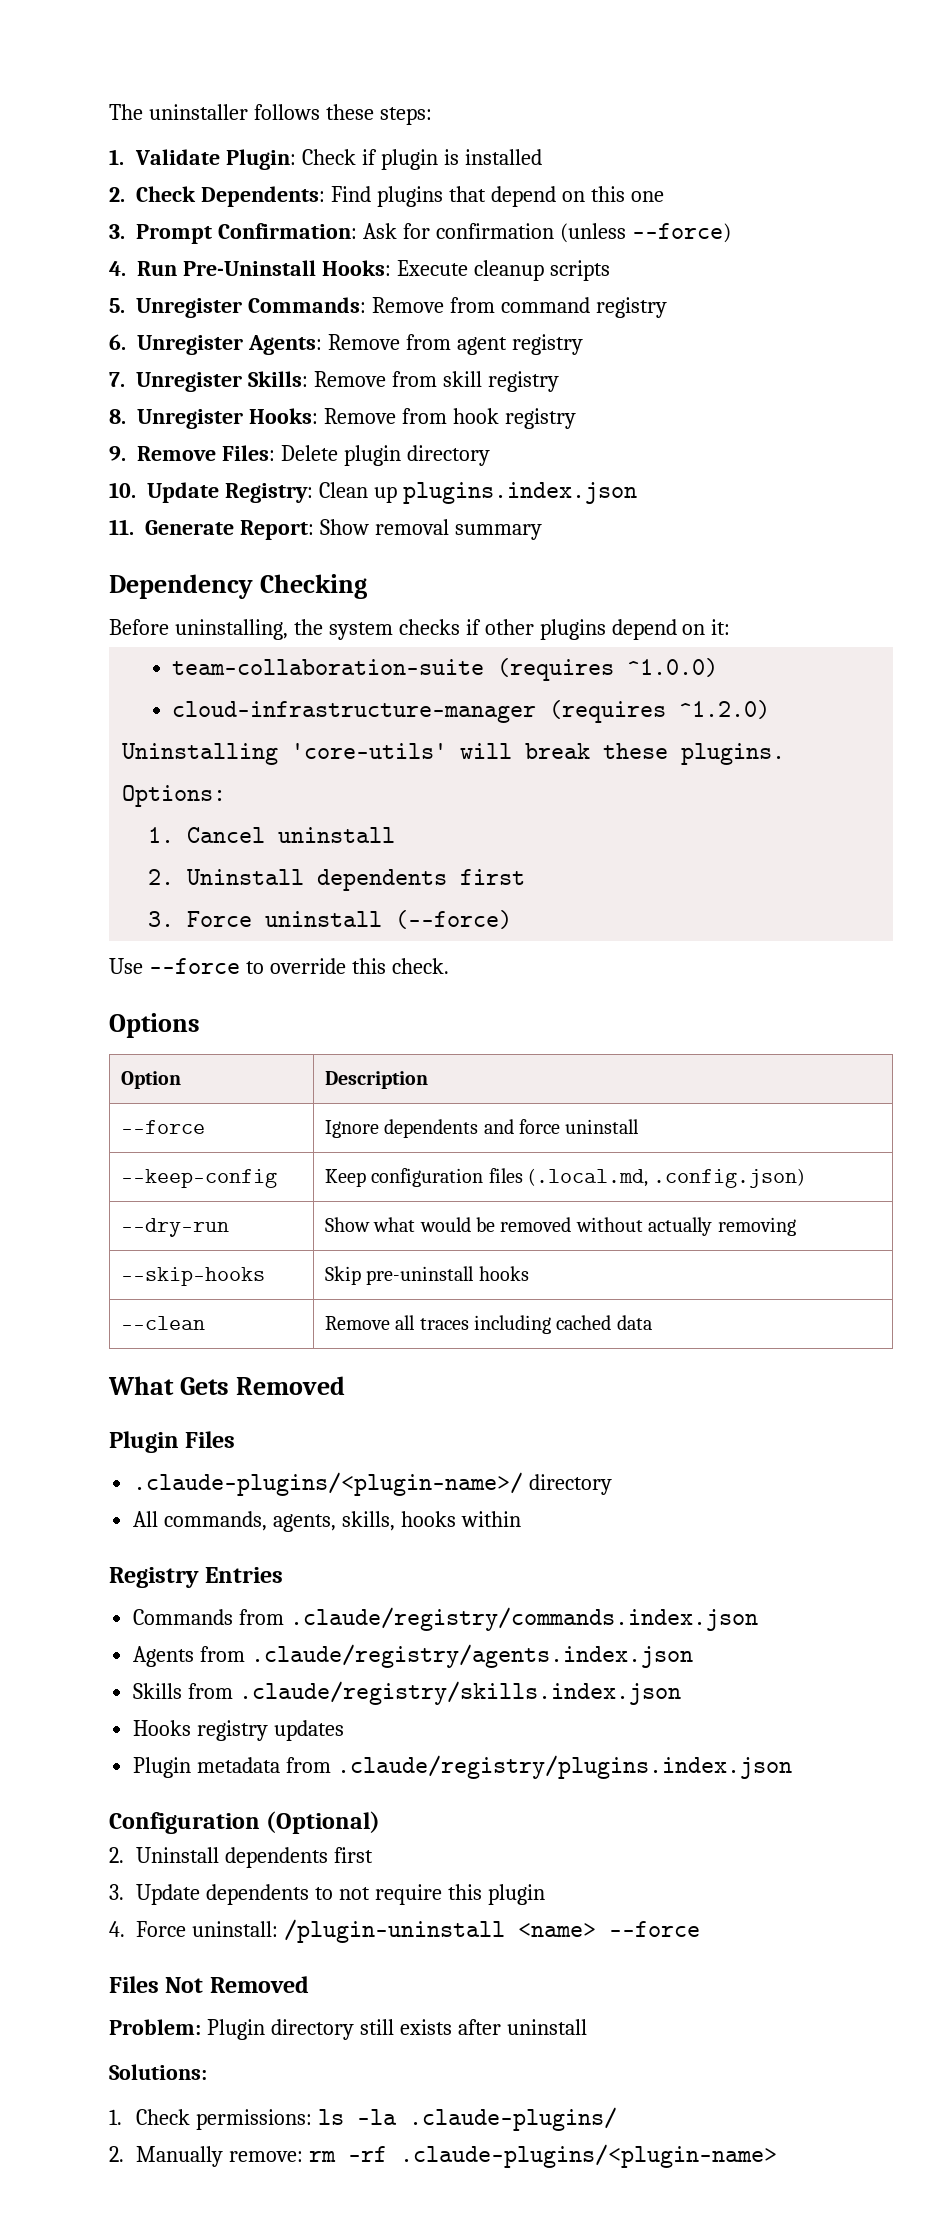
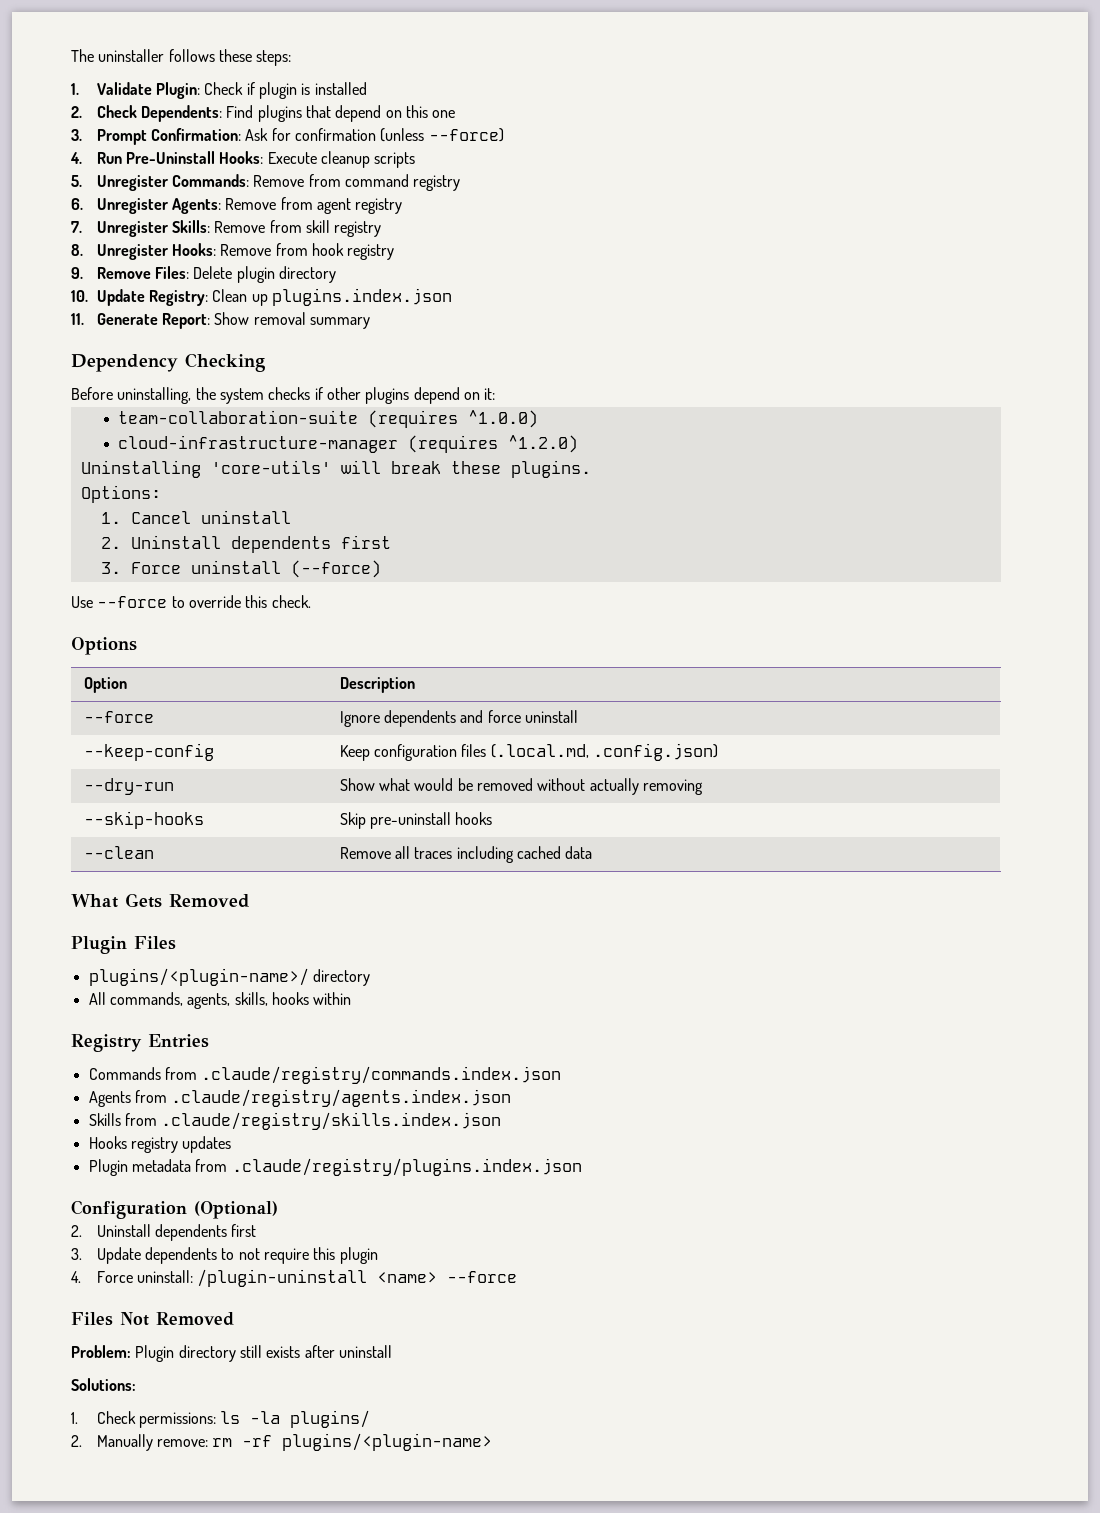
- .claude-plugins/<plugin-name>/ directory
+ plugins/<plugin-name>/ directory
- 1. Check permissions: ls -la .claude-plugins/
+ 1. Check permissions: ls -la plugins/
- 2. Manually remove: rm -rf .claude-plugins/<plugin-name>
+ 2. Manually remove: rm -rf plugins/<plugin-name>

